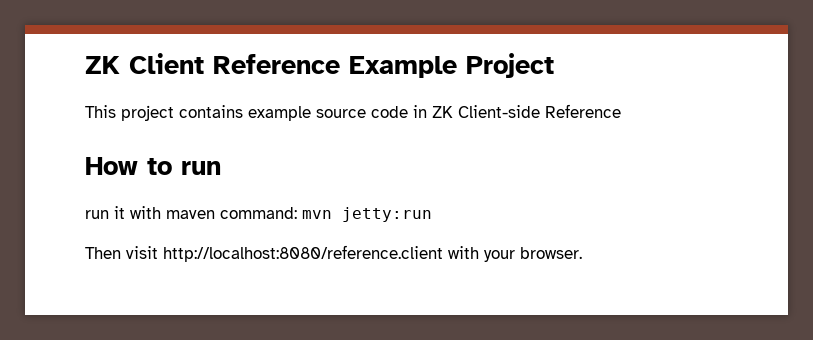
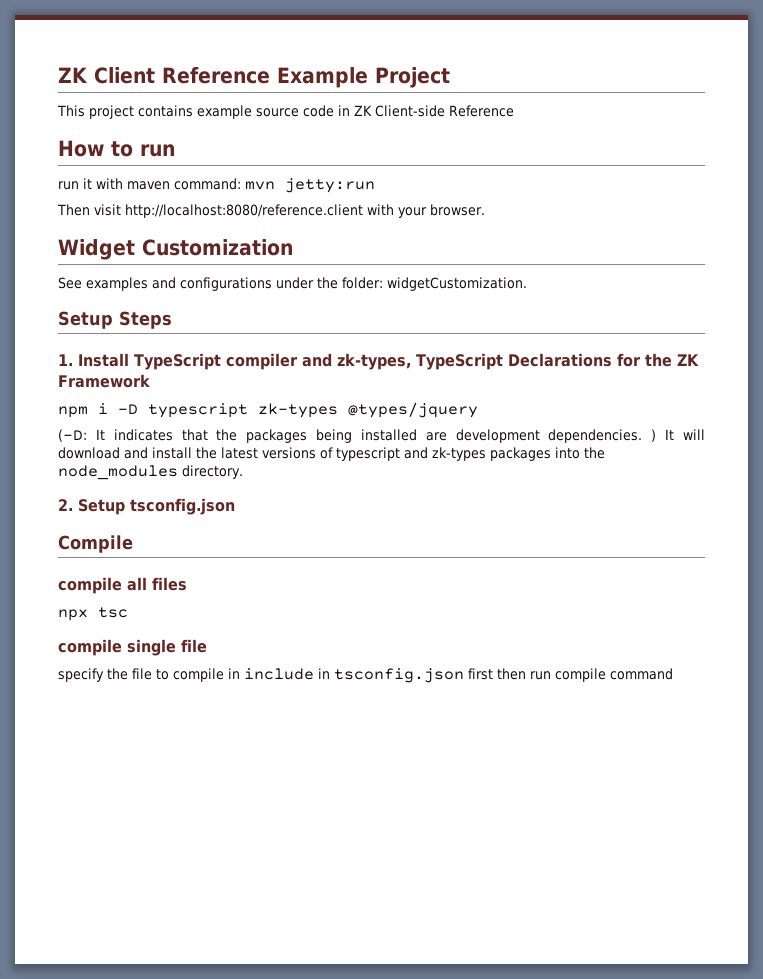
+ Widget Customization
+ See examples and configurations under the folder: widgetCustomization.
+ Setup Steps
+ 1. Install TypeScript compiler and zk-types, TypeScript Declarations for the ZK Framework
+ npm i -D typescript zk-types @types/jquery
+ (-D: It indicates that the packages being installed are development dependencies. ) It will download and install the latest versions of typescript and zk-types packages into the node_modules directory.
+ 2. Setup tsconfig.json
+ Compile
+ compile all files
+ npx tsc
+ compile single file
+ specify the file to compile in include in tsconfig.json first then run compile command

